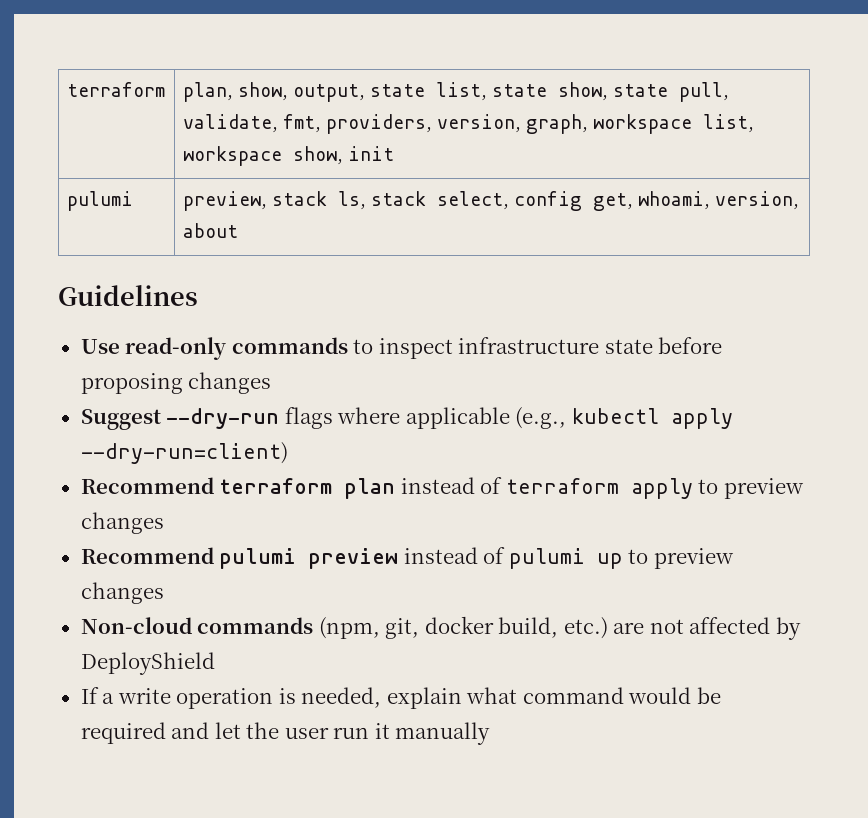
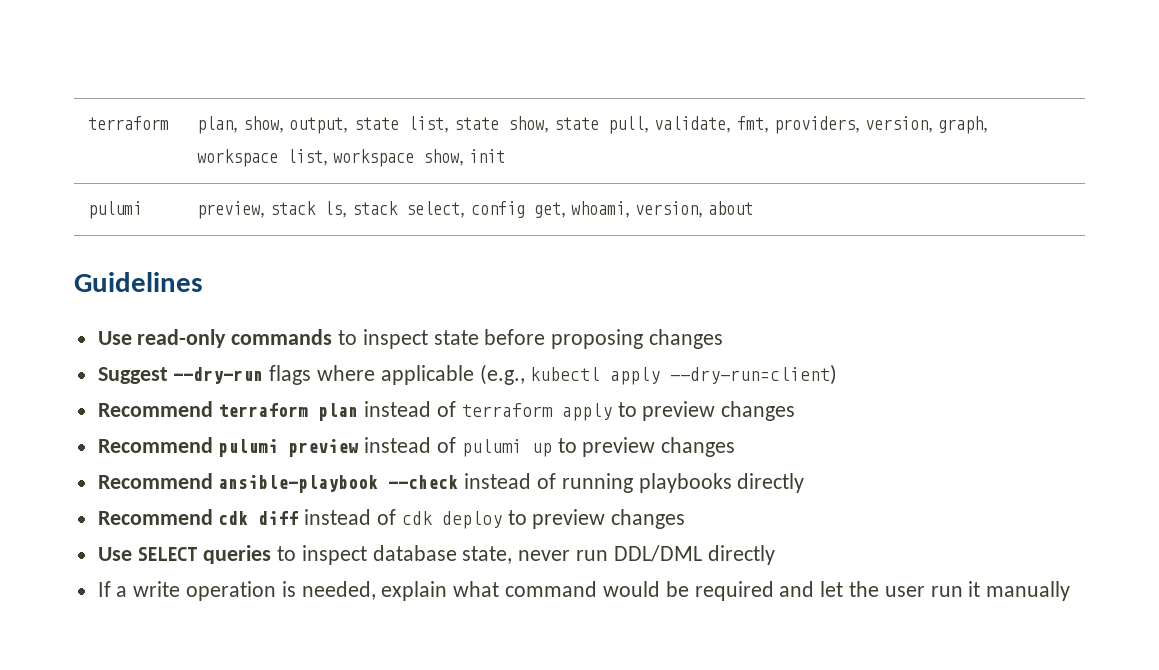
- Use read-only commands to inspect infrastructure state before proposing changes
+ Use read-only commands to inspect state before proposing changes
- Non-cloud commands (npm, git, docker build, etc.) are not affected by DeployShield
+ Recommend ansible-playbook --check instead of running playbooks directly
+ Recommend cdk diff instead of cdk deploy to preview changes
+ Use SELECT queries to inspect database state, never run DDL/DML directly

